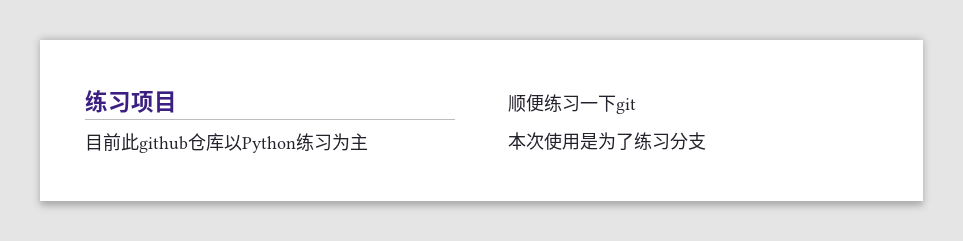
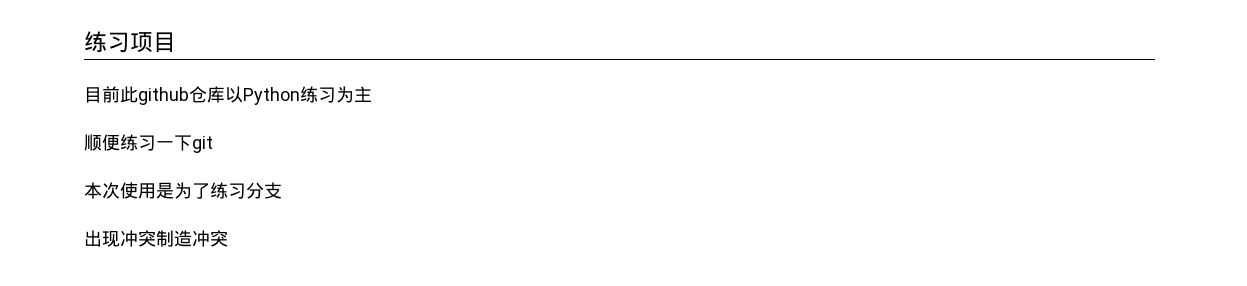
+ 出现冲突制造冲突

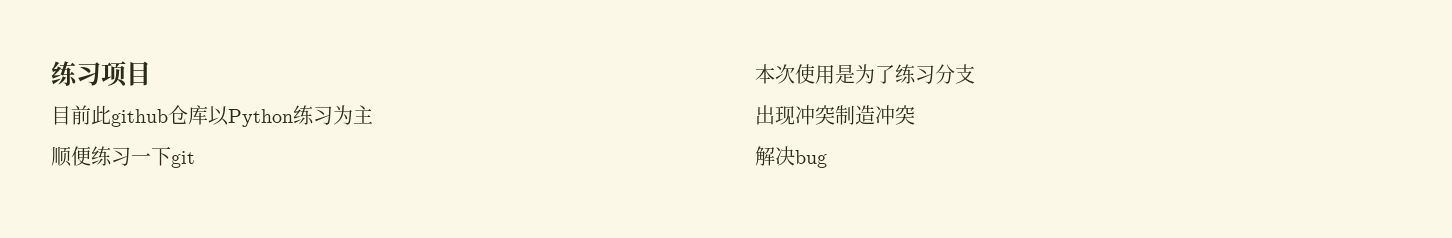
+ 解决bug

